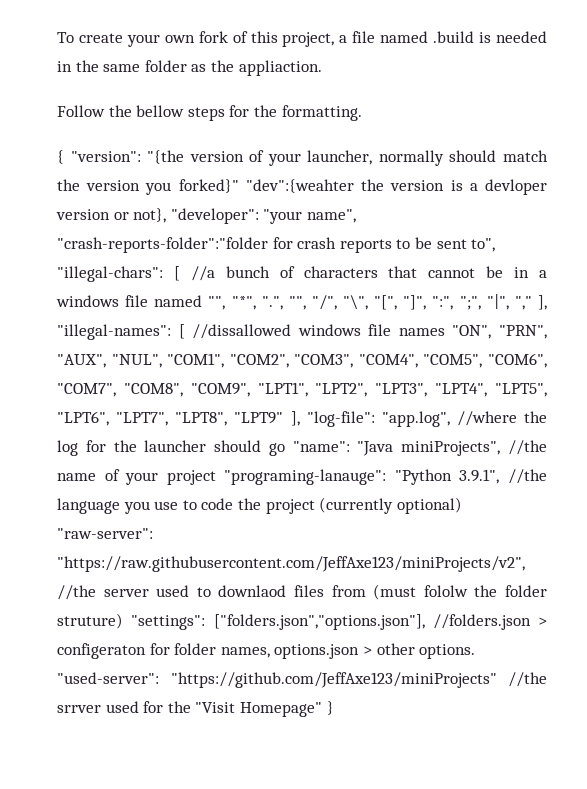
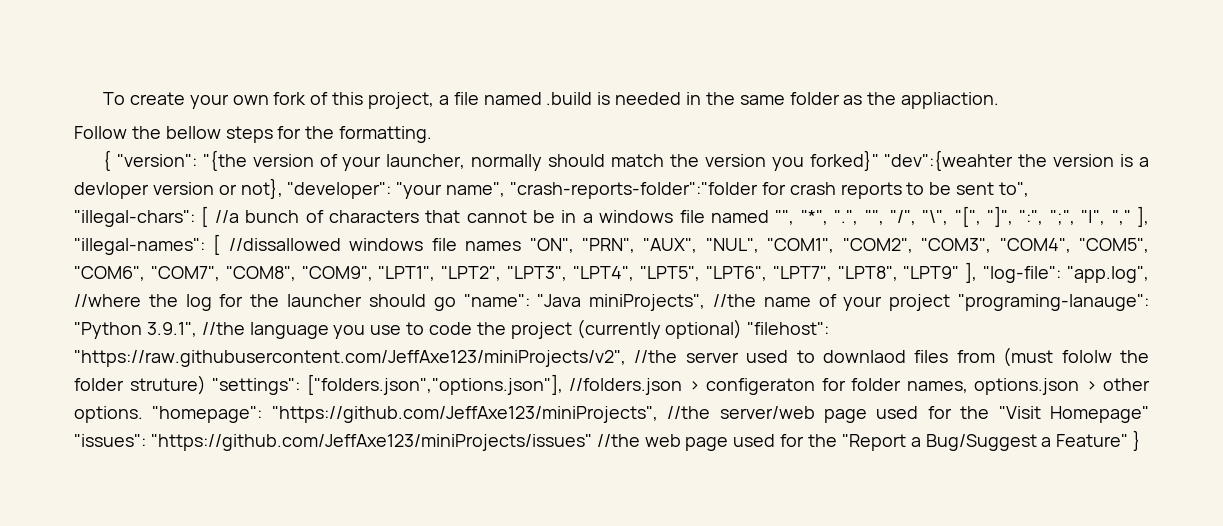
- "Python 3.9.1", //the language you use to code the project (currently optional) "raw-server":
+ "Python 3.9.1", //the language you use to code the project (currently optional) "filehost":
- "used-server": "https://github.com/JeffAxe123/miniProjects" //the srrver used for the "Visit Homepage" }
+ "homepage": "https://github.com/JeffAxe123/miniProjects", //the server/web page used for the "Visit Homepage" "issues": "https://github.com/JeffAxe123/miniProjects/issues" //the web page used for the "Report a Bug/Suggest a Feature" }

